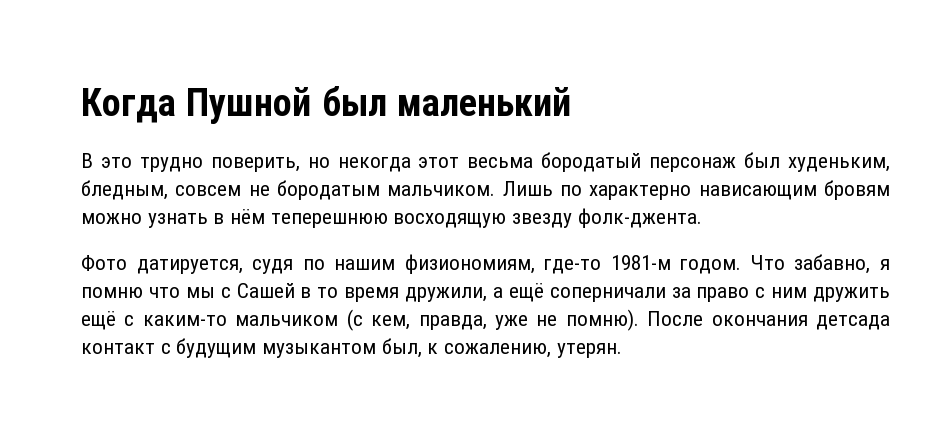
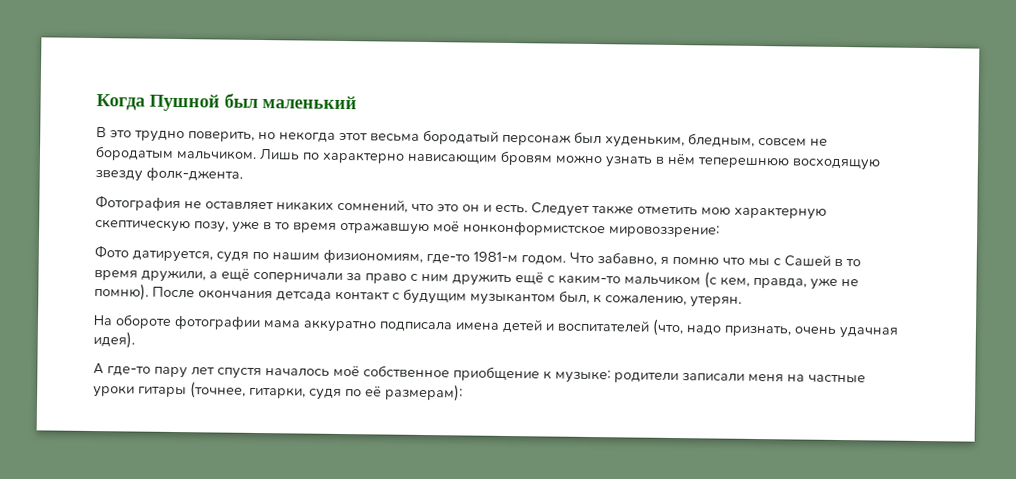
+ Фотография не оставляет никаких сомнений, что это он и есть. Следует также отметить мою характерную скептическую позу, уже в то время отражавшую моё нонконформистское мировоззрение:
+ На обороте фотографии мама аккуратно подписала имена детей и воспитателей (что, надо признать, очень удачная идея).
+ А где-то пару лет спустя началось моё собственное приобщение к музыке: родители записали меня на частные уроки гитары (точнее, гитарки, судя по её размерам):

